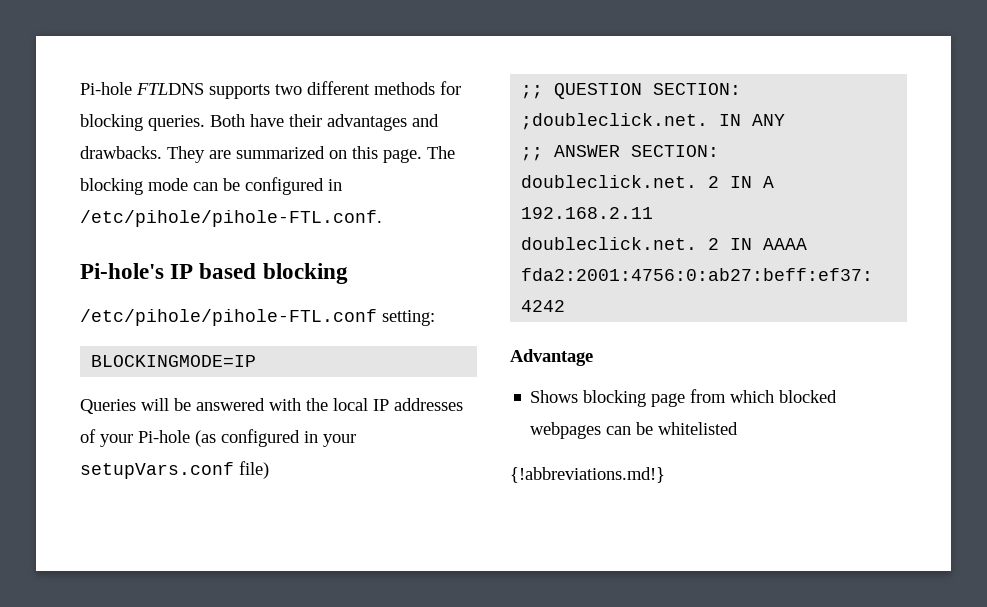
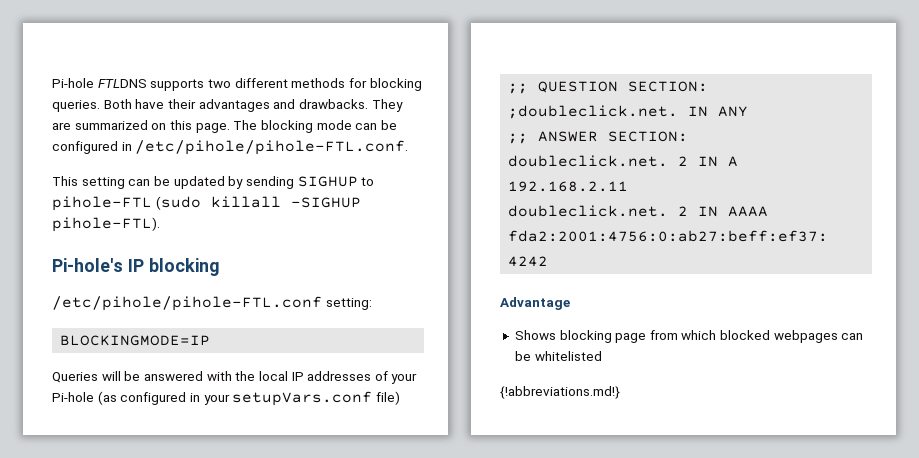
+ This setting can be updated by sending SIGHUP to pihole-FTL (sudo killall -SIGHUP pihole-FTL).
- Pi-hole's IP based blocking
+ Pi-hole's IP blocking

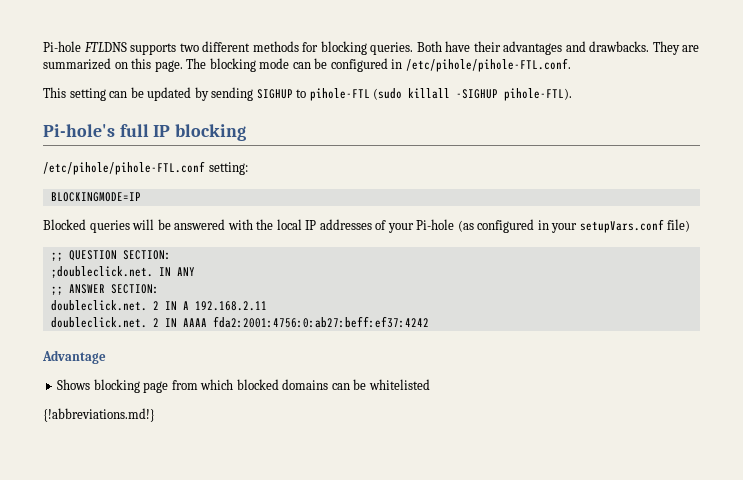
- Pi-hole's IP blocking
+ Pi-hole's full IP blocking
- Queries will be answered with the local IP addresses of your Pi-hole (as configured in your setupVars.conf file)
+ Blocked queries will be answered with the local IP addresses of your Pi-hole (as configured in your setupVars.conf file)
- Shows blocking page from which blocked webpages can be whitelisted
+ Shows blocking page from which blocked domains can be whitelisted

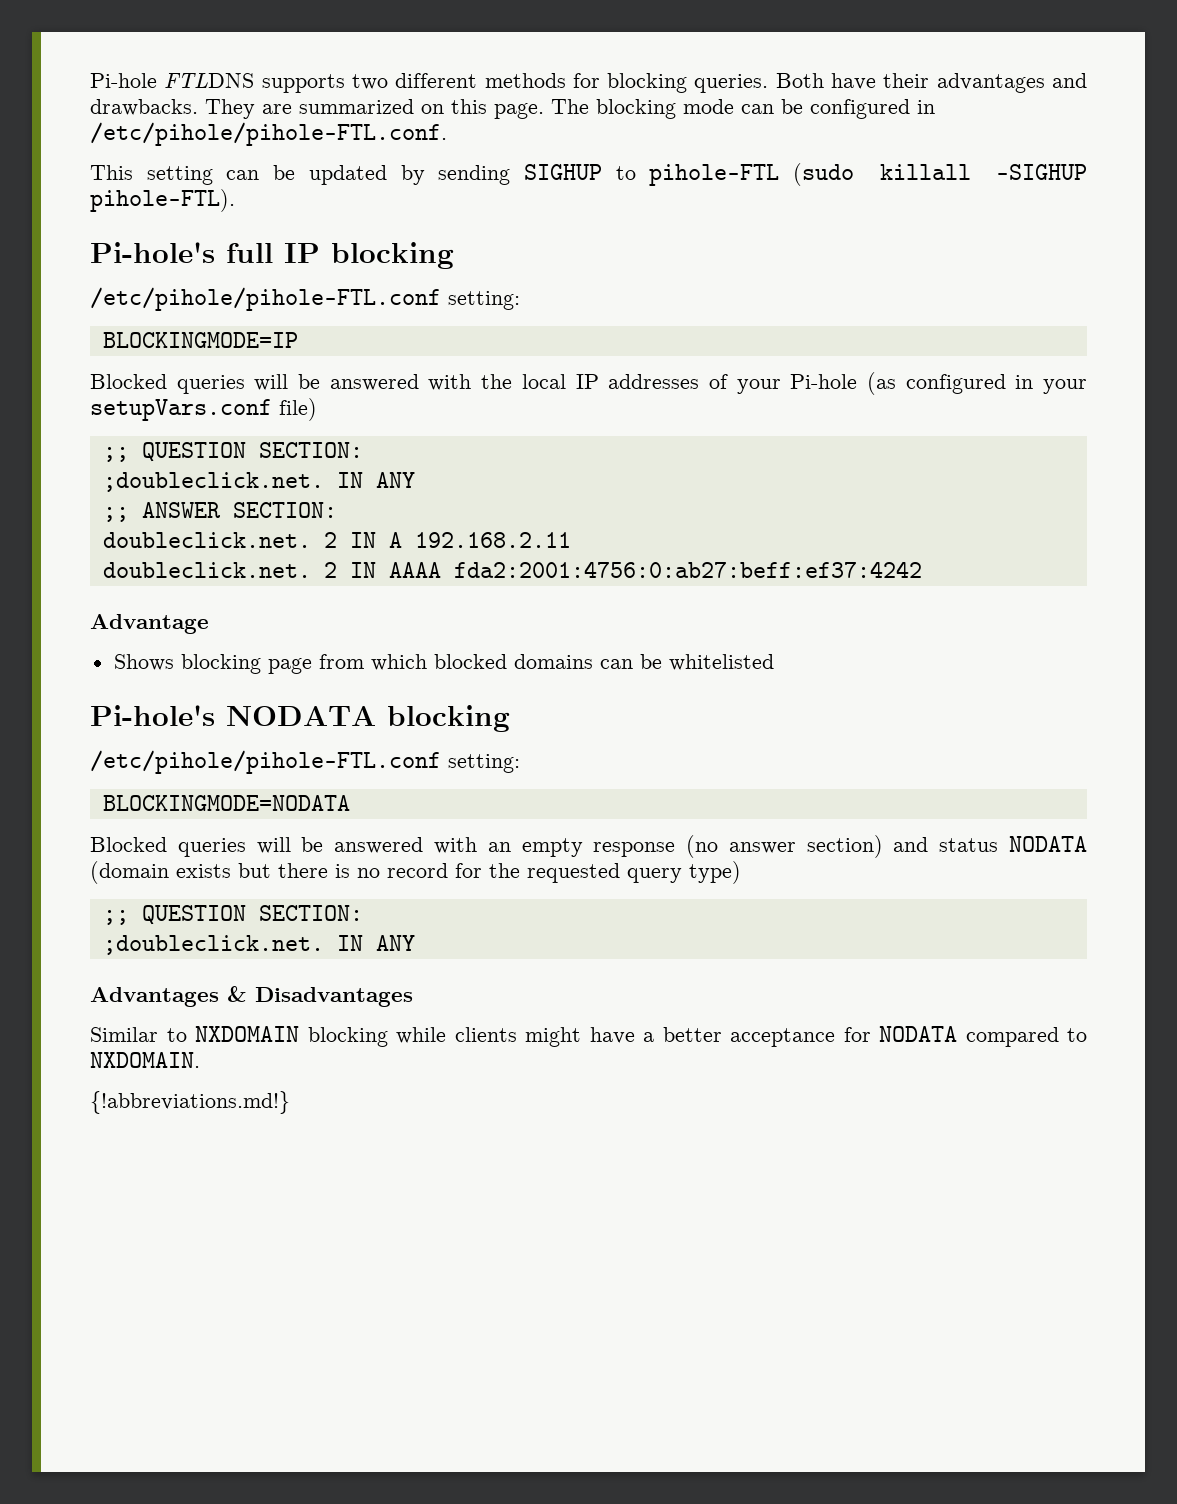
+ Pi-hole's NODATA blocking
+ /etc/pihole/pihole-FTL.conf setting:
+ BLOCKINGMODE=NODATA
+ Blocked queries will be answered with an empty response (no answer section) and status NODATA (domain exists but there is no record for the requested query type)
+ ;; QUESTION SECTION:
+ ;doubleclick.net. IN ANY
+ Advantages & Disadvantages
+ Similar to NXDOMAIN blocking while clients might have a better acceptance for NODATA compared to NXDOMAIN.

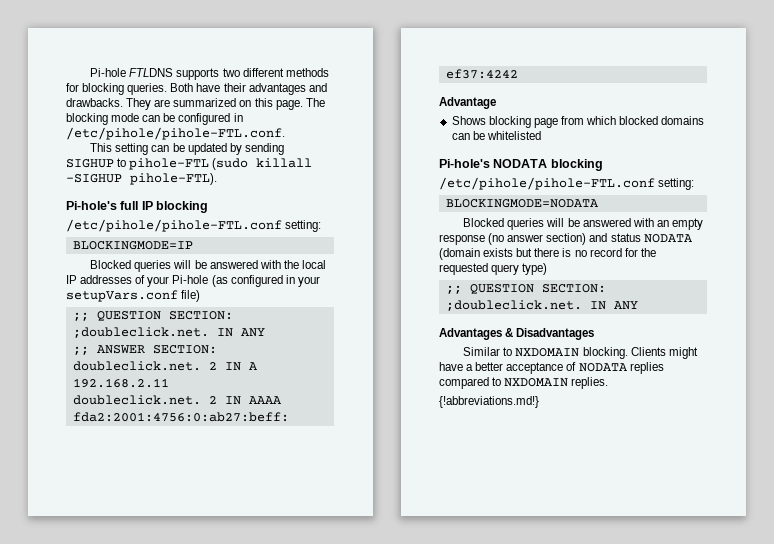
- Similar to NXDOMAIN blocking while clients might have a better acceptance for NODATA compared to NXDOMAIN.
+ Similar to NXDOMAIN blocking. Clients might have a better acceptance of NODATA replies compared to NXDOMAIN replies.

